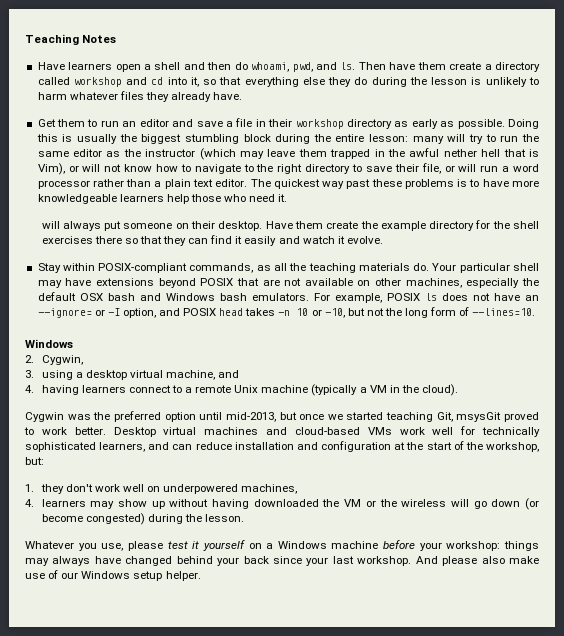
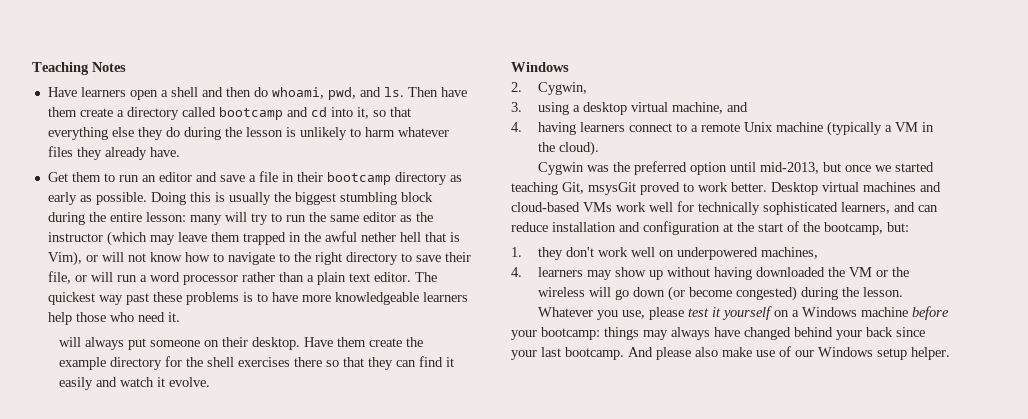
- Then have them create a directory called workshop and cd into it, so that everything else they do during the lesson is unlikely to harm whatever files they already have.
+ Then have them create a directory called bootcamp and cd into it, so that everything else they do during the lesson is unlikely to harm whatever files they already have.
- Get them to run an editor and save a file in their workshop directory as early as possible.
+ Get them to run an editor and save a file in their bootcamp directory as early as possible.
- Stay within POSIX-compliant commands, as all the teaching materials do. Your particular shell may have extensions beyond POSIX that are not available on other machines, especially the default OSX bash and Windows bash emulators. For example, POSIX ls does not have an --ignore= or -I option, and POSIX head takes -n 10 or -10, but not the long form of --lines=10.
- Desktop virtual machines and cloud-based VMs work well for technically sophisticated learners, and can reduce installation and configuration at the start of the workshop, but:
+ Desktop virtual machines and cloud-based VMs work well for technically sophisticated learners, and can reduce installation and configuration at the start of the bootcamp, but:
- Whatever you use, please test it yourself on a Windows machine before your workshop: things may always have changed behind your back since your last workshop.
+ Whatever you use, please test it yourself on a Windows machine before your bootcamp: things may always have changed behind your back since your last bootcamp.

